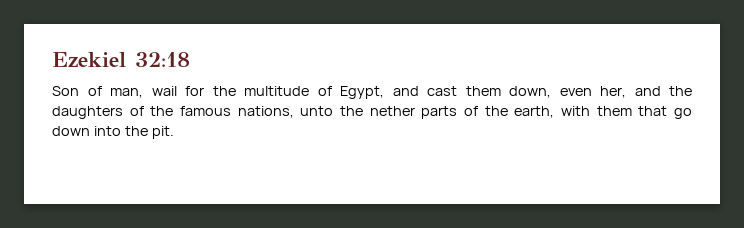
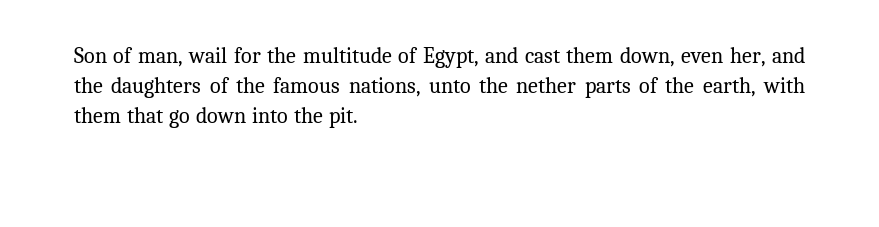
- Ezekiel 32:18

